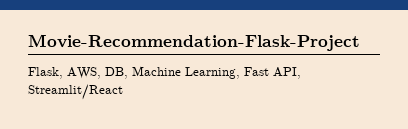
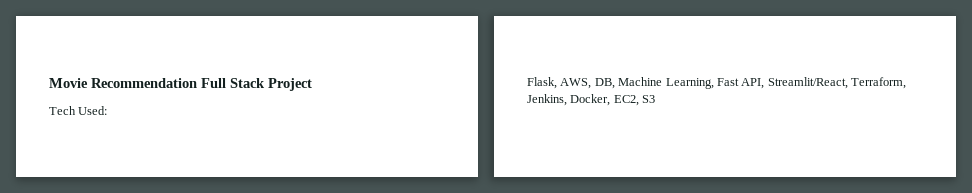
- Movie-Recommendation-Flask-Project
+ Movie Recommendation Full Stack Project
+ Tech Used:
- Flask, AWS, DB, Machine Learning, Fast API, Streamlit/React
+ Flask, AWS, DB, Machine Learning, Fast API, Streamlit/React, Terraform, Jenkins, Docker, EC2, S3

